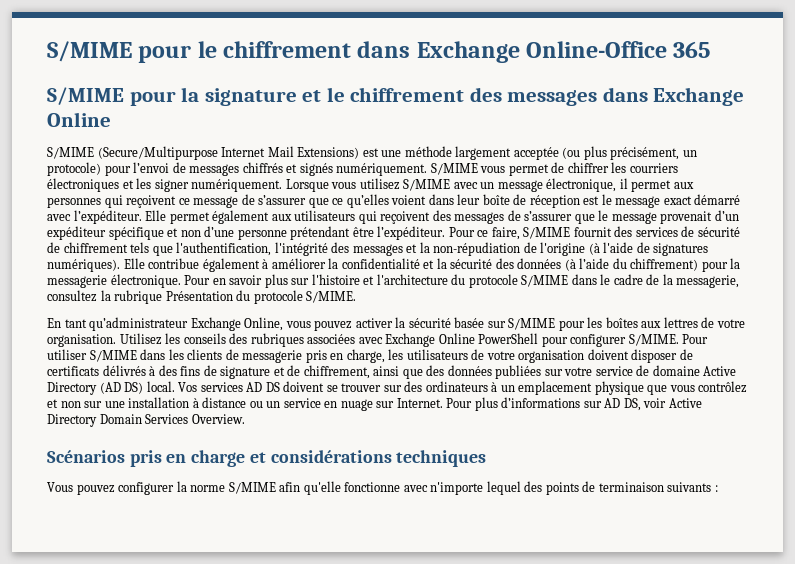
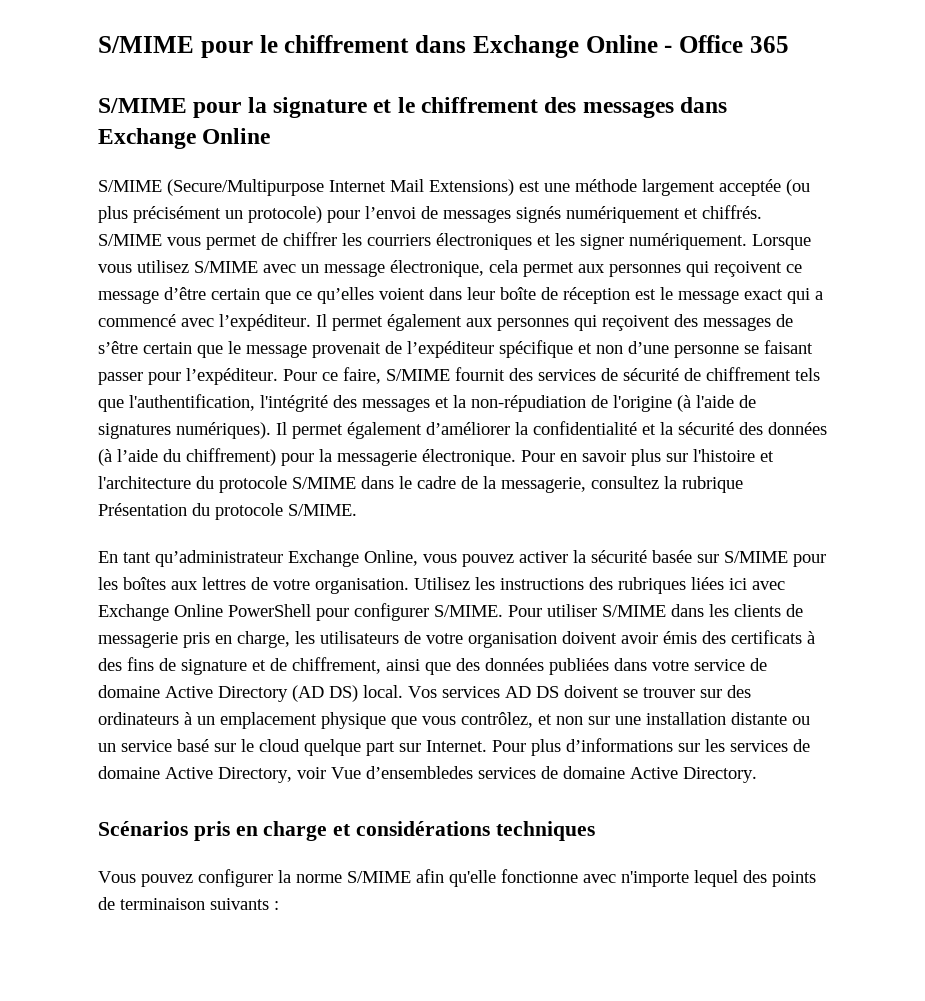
- S/MIME pour le chiffrement dans Exchange Online-Office 365
+ S/MIME pour le chiffrement dans Exchange Online - Office 365
- S/MIME (Secure/Multipurpose Internet Mail Extensions) est une méthode largement acceptée (ou plus précisément, un protocole) pour l’envoi de messages chiffrés et signés numériquement.
+ S/MIME (Secure/Multipurpose Internet Mail Extensions) est une méthode largement acceptée (ou plus précisément un protocole) pour l’envoi de messages signés numériquement et chiffrés.
- Lorsque vous utilisez S/MIME avec un message électronique, il permet aux personnes qui reçoivent ce message de s’assurer que ce qu’elles voient dans leur boîte de réception est le message exact démarré avec l’expéditeur.
+ Lorsque vous utilisez S/MIME avec un message électronique, cela permet aux personnes qui reçoivent ce message d’être certain que ce qu’elles voient dans leur boîte de réception est le message exact qui a commencé avec l’expéditeur.
- Elle permet également aux utilisateurs qui reçoivent des messages de s’assurer que le message provenait d’un expéditeur spécifique et non d’une personne prétendant être l’expéditeur.
+ Il permet également aux personnes qui reçoivent des messages de s’être certain que le message provenait de l’expéditeur spécifique et non d’une personne se faisant passer pour l’expéditeur.
- Elle contribue également à améliorer la confidentialité et la sécurité des données (à l’aide du chiffrement) pour la messagerie électronique.
+ Il permet également d’améliorer la confidentialité et la sécurité des données (à l’aide du chiffrement) pour la messagerie électronique.
- Utilisez les conseils des rubriques associées avec Exchange Online PowerShell pour configurer S/MIME.
+ Utilisez les instructions des rubriques liées ici avec Exchange Online PowerShell pour configurer S/MIME.
- Pour utiliser S/MIME dans les clients de messagerie pris en charge, les utilisateurs de votre organisation doivent disposer de certificats délivrés à des fins de signature et de chiffrement, ainsi que des données publiées sur votre service de domaine Active Directory (AD DS) local.
+ Pour utiliser S/MIME dans les clients de messagerie pris en charge, les utilisateurs de votre organisation doivent avoir émis des certificats à des fins de signature et de chiffrement, ainsi que des données publiées dans votre service de domaine Active Directory (AD DS) local.
- Vos services AD DS doivent se trouver sur des ordinateurs à un emplacement physique que vous contrôlez et non sur une installation à distance ou un service en nuage sur Internet.
+ Vos services AD DS doivent se trouver sur des ordinateurs à un emplacement physique que vous contrôlez, et non sur une installation distante ou un service basé sur le cloud quelque part sur Internet.
- Pour plus d’informations sur AD DS, voir Active Directory Domain Services Overview.
+ Pour plus d’informations sur les services de domaine Active Directory, voir Vue d’ensembledes services de domaine Active Directory.

